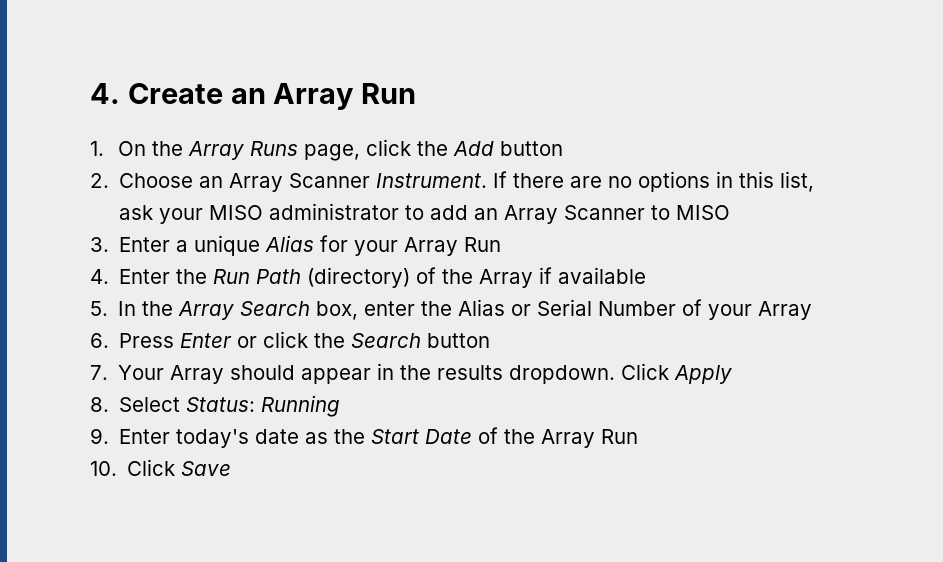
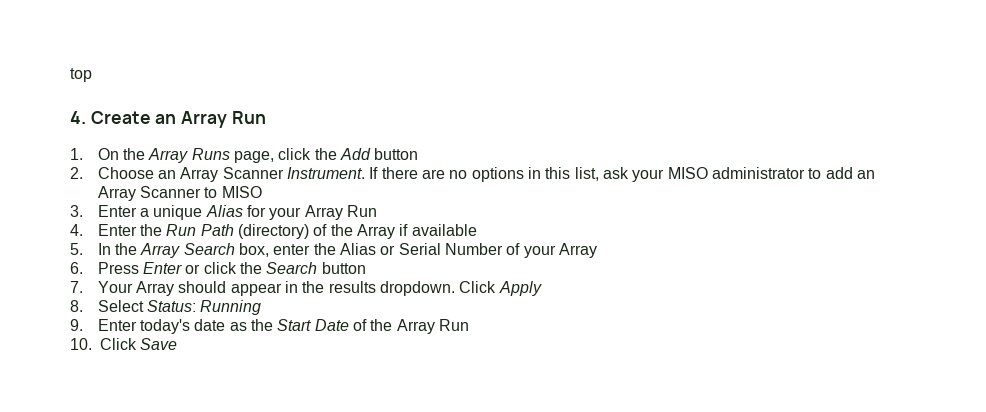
+ top

